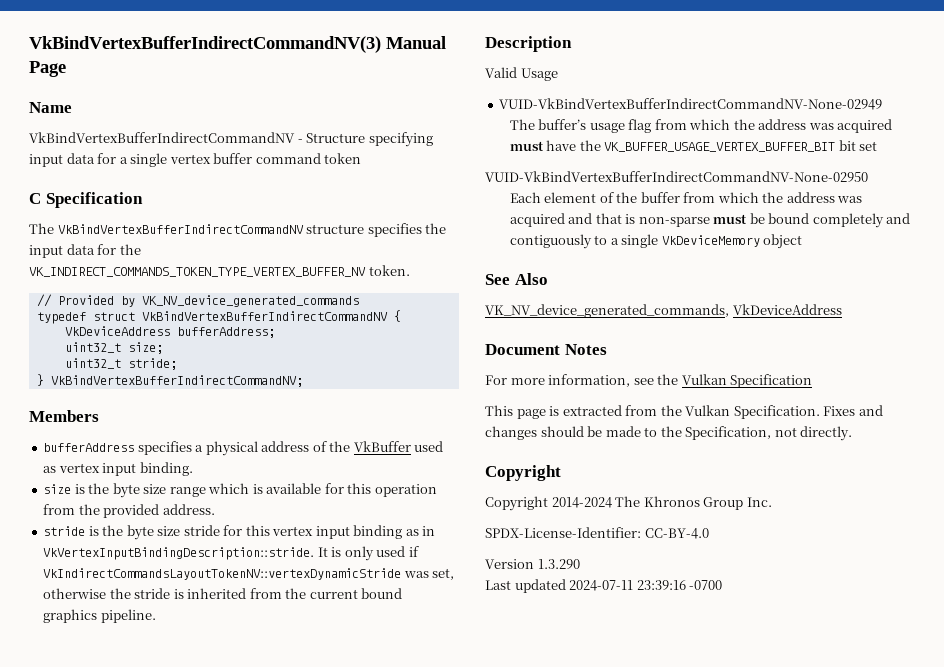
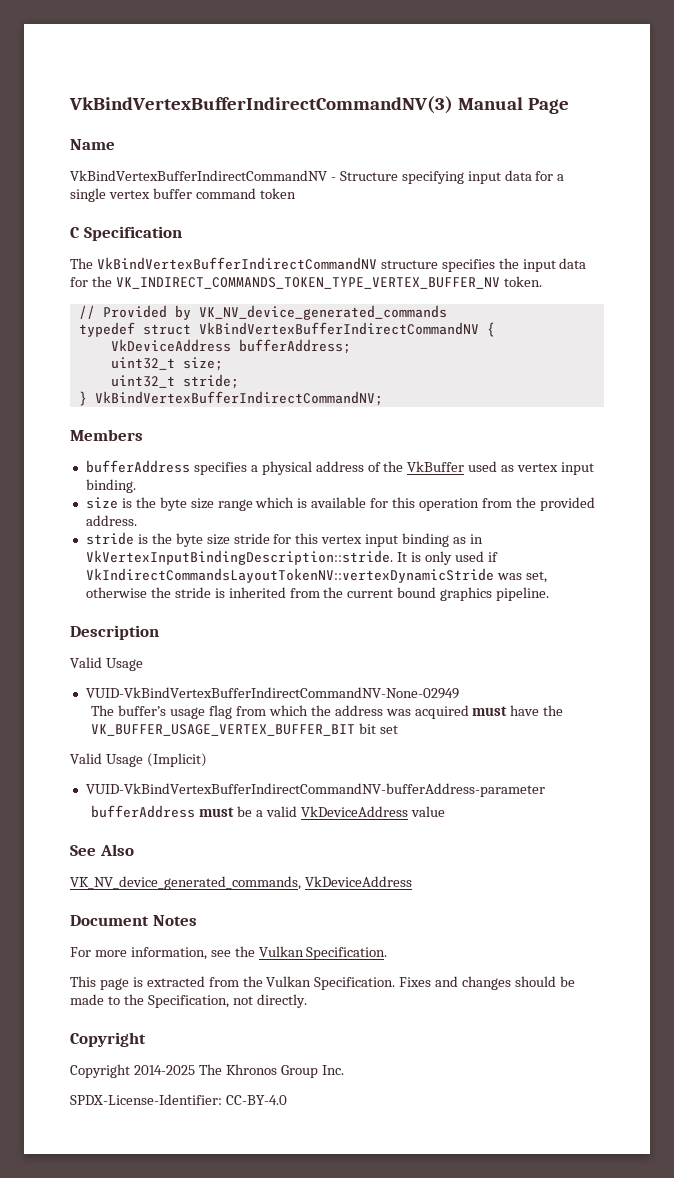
- VUID-VkBindVertexBufferIndirectCommandNV-None-02950
- Each element of the buffer from which the address was acquired and that is non-sparse must be bound completely and contiguously to a single VkDeviceMemory object
+ Valid Usage (Implicit)
+ VUID-VkBindVertexBufferIndirectCommandNV-bufferAddress-parameter
+ bufferAddress must be a valid VkDeviceAddress value
- For more information, see the Vulkan Specification
+ For more information, see the Vulkan Specification.
- Copyright 2014-2024 The Khronos Group Inc.
+ Copyright 2014-2025 The Khronos Group Inc.
- Version 1.3.290
- Last updated 2024-07-11 23:39:16 -0700

